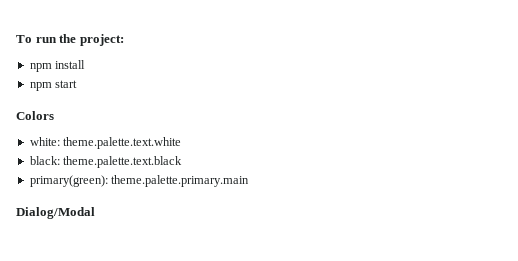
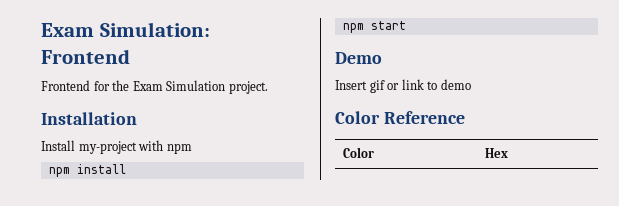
- To run the project:
+ Exam Simulation: Frontend
+ Frontend for the Exam Simulation project.
+ Installation
+ Install my-project with npm
  npm install
  npm start
- Colors
- white: theme.palette.text.white
- black: theme.palette.text.black
- primary(green): theme.palette.primary.main
- Dialog/Modal
+ Demo
+ Insert gif or link to demo
+ Color Reference
+ Color | Hex

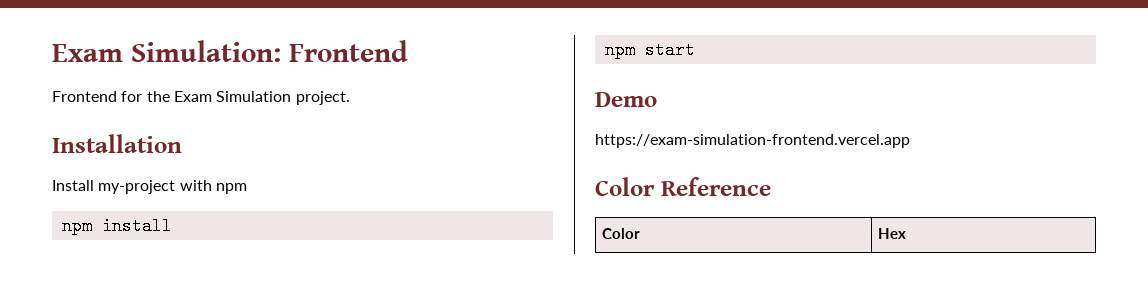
- Insert gif or link to demo
+ https://exam-simulation-frontend.vercel.app

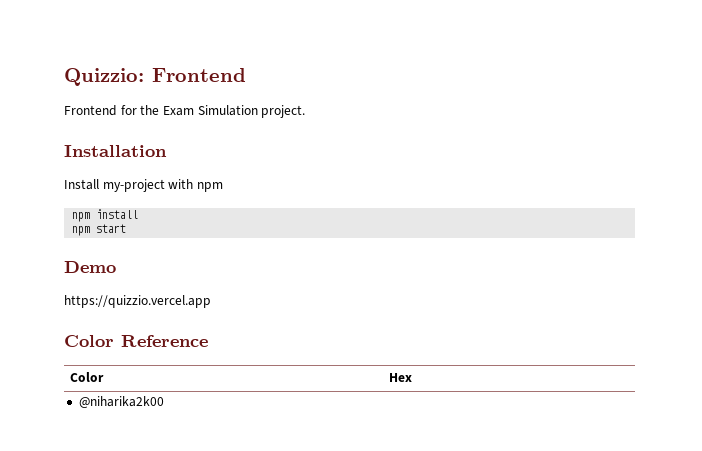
- Exam Simulation: Frontend
+ Quizzio: Frontend
- https://exam-simulation-frontend.vercel.app
+ https://quizzio.vercel.app
+ @niharika2k00

